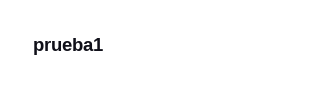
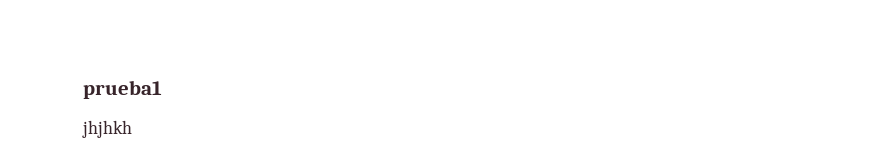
+ jhjhkh

